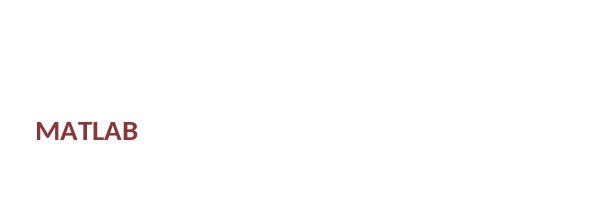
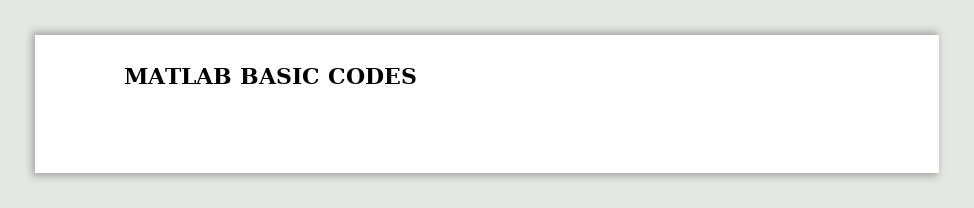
- MATLAB
+ MATLAB BASIC CODES

